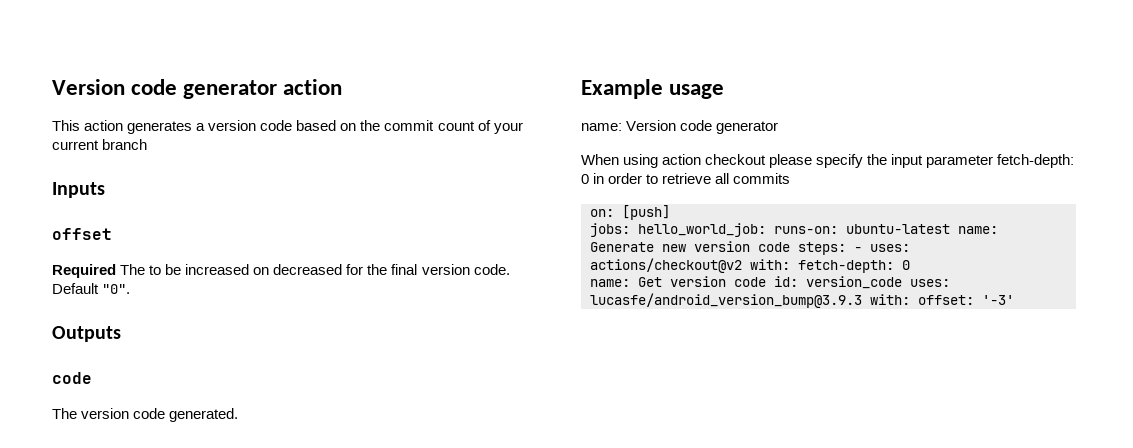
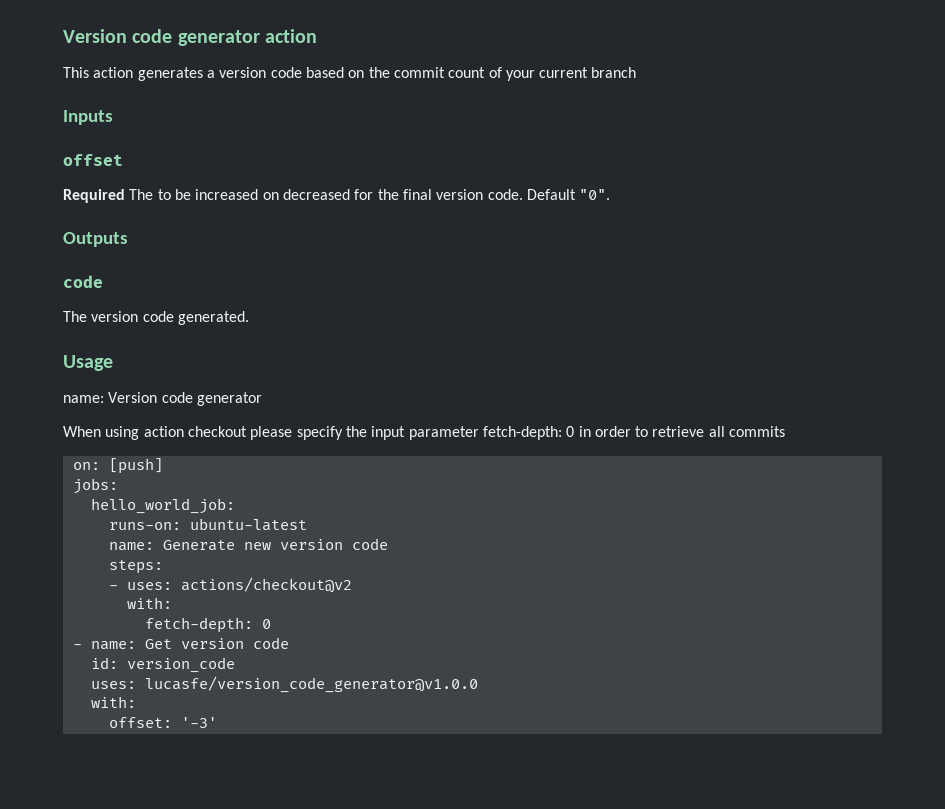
- Example usage
+ Usage
- jobs: hello_world_job: runs-on: ubuntu-latest name: Generate new version code steps: - uses: actions/checkout@v2 with: fetch-depth: 0
+ jobs:
+ hello_world_job:
+ runs-on: ubuntu-latest
+ name: Generate new version code
+ steps:
+ - uses: actions/checkout@v2
+ with:
+ fetch-depth: 0
- name: Get version code id: version_code uses: lucasfe/android_version_bump@3.9.3 with: offset: '-3'
+ - name: Get version code
+ id: version_code
+ uses: lucasfe/version_code_generator@v1.0.0
+ with:
+ offset: '-3'

